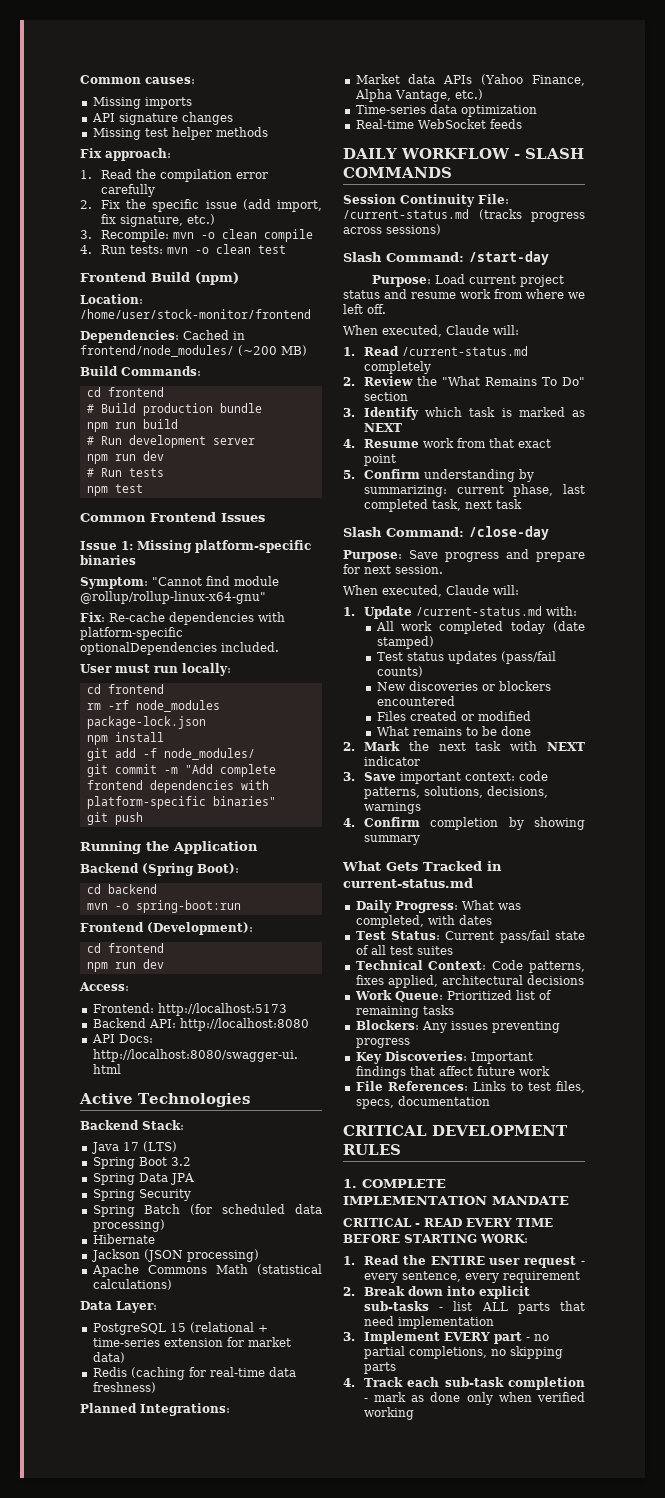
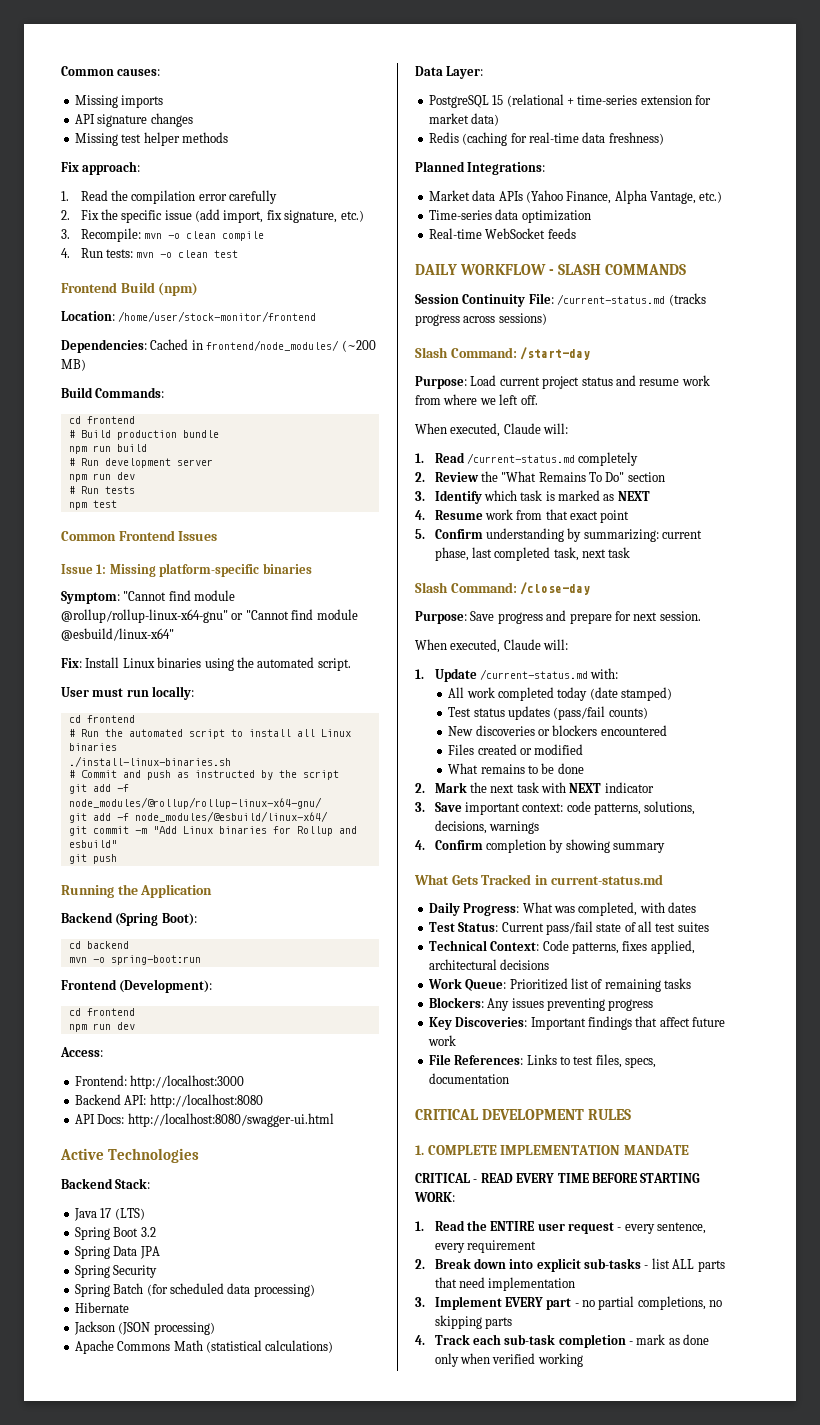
- Symptom: "Cannot find module @rollup/rollup-linux-x64-gnu"
- Fix: Re-cache dependencies with platform-specific optionalDependencies included.
+ Symptom: "Cannot find module @rollup/rollup-linux-x64-gnu" or "Cannot find module @esbuild/linux-x64"
+ Fix: Install Linux binaries using the automated script.
- rm -rf node_modules package-lock.json
- npm install
- git add -f node_modules/
- git commit -m "Add complete frontend dependencies with platform-specific binaries"
+ # Run the automated script to install all Linux binaries
+ ./install-linux-binaries.sh
+ # Commit and push as instructed by the script
+ git add -f node_modules/@rollup/rollup-linux-x64-gnu/
+ git add -f node_modules/@esbuild/linux-x64/
+ git commit -m "Add Linux binaries for Rollup and esbuild"
- Frontend: http://localhost:5173
+ Frontend: http://localhost:3000

